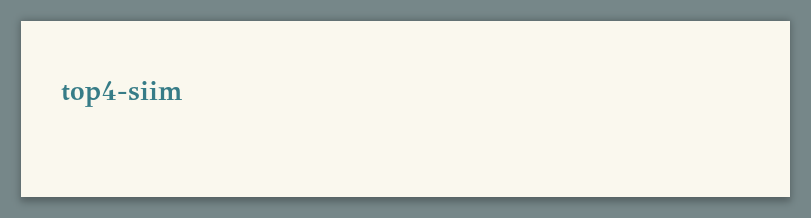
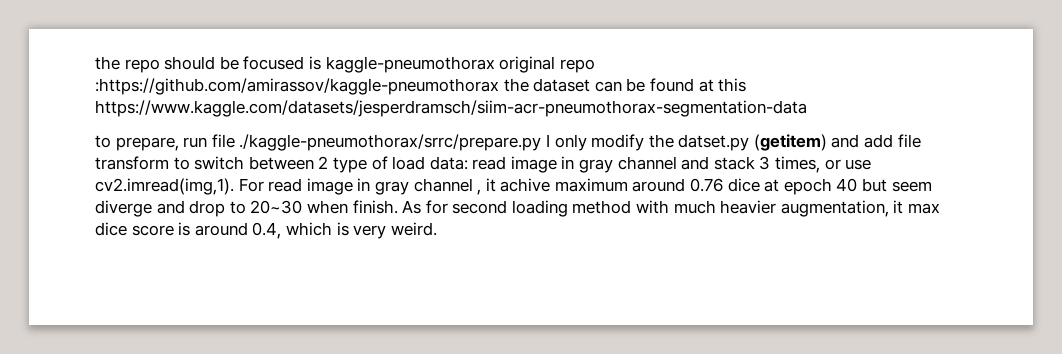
- top4-siim
+ the repo should be focused is kaggle-pneumothorax original repo :https://github.com/amirassov/kaggle-pneumothorax the dataset can be found at this https://www.kaggle.com/datasets/jesperdramsch/siim-acr-pneumothorax-segmentation-data
+ to prepare, run file ./kaggle-pneumothorax/srrc/prepare.py I only modify the datset.py (getitem) and add file transform to switch between 2 type of load data: read image in gray channel and stack 3 times, or use cv2.imread(img,1). For read image in gray channel , it achive maximum around 0.76 dice at epoch 40 but seem diverge and drop to 20~30 when finish. As for second loading method with much heavier augmentation, it max dice score is around 0.4, which is very weird.

